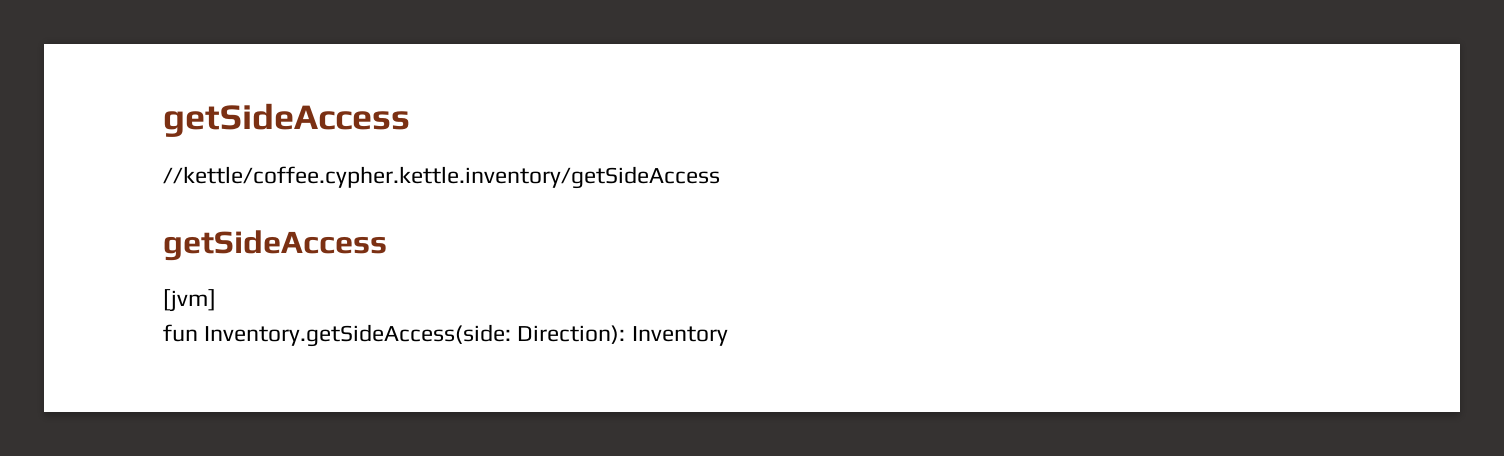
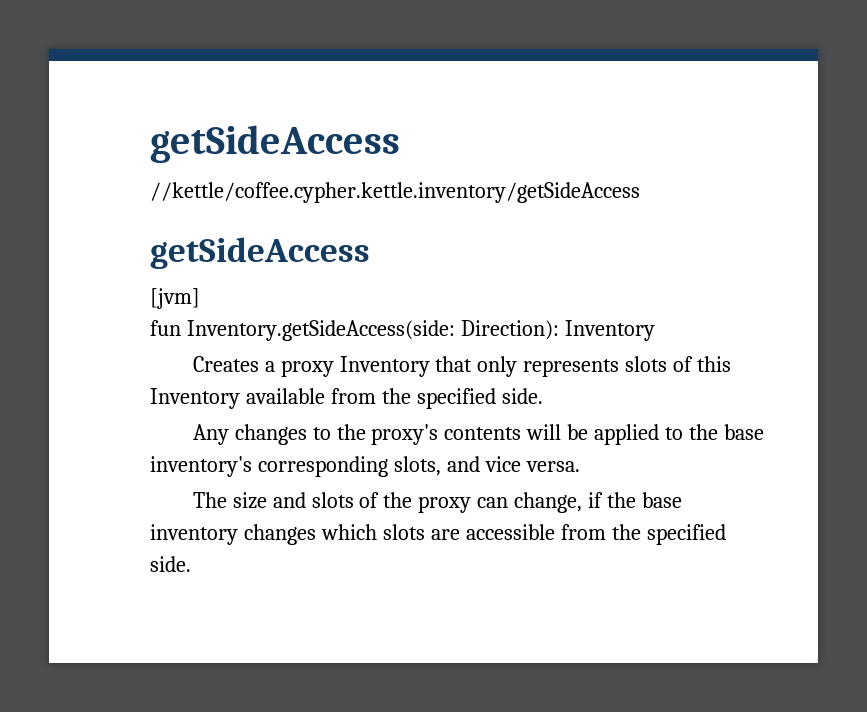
+ Creates a proxy Inventory that only represents slots of this Inventory available from the specified side.
+ Any changes to the proxy's contents will be applied to the base inventory's corresponding slots, and vice versa.
+ The size and slots of the proxy can change, if the base inventory changes which slots are accessible from the specified side.

